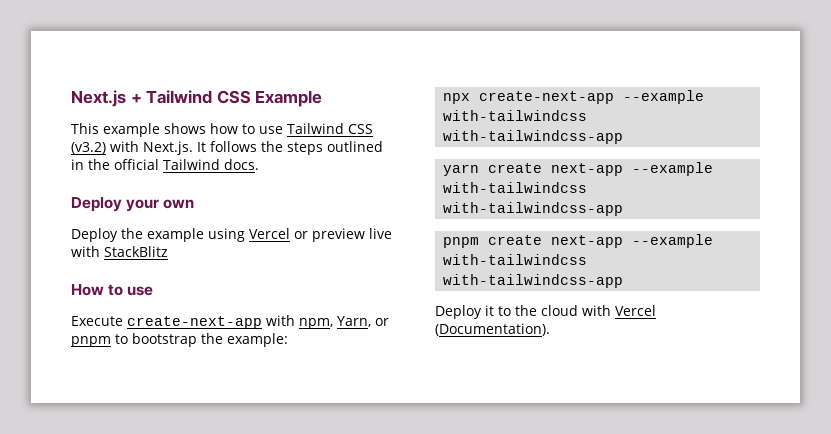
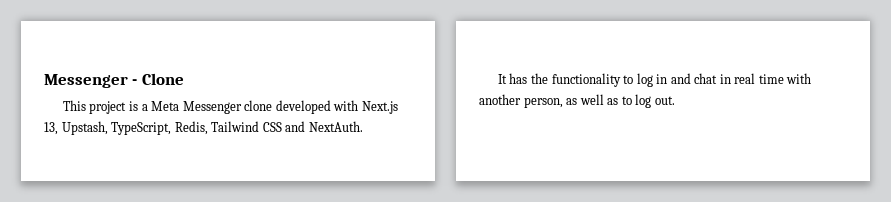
- Next.js + Tailwind CSS Example
- This example shows how to use Tailwind CSS (v3.2) with Next.js. It follows the steps outlined in the official Tailwind docs.
- Deploy your own
- Deploy the example using Vercel or preview live with StackBlitz
- How to use
- Execute create-next-app with npm, Yarn, or pnpm to bootstrap the example:
- npx create-next-app --example with-tailwindcss with-tailwindcss-app
- yarn create next-app --example with-tailwindcss with-tailwindcss-app
- pnpm create next-app --example with-tailwindcss with-tailwindcss-app
- Deploy it to the cloud with Vercel (Documentation).
+ Messenger - Clone
+ This project is a Meta Messenger clone developed with Next.js 13, Upstash, TypeScript, Redis, Tailwind CSS and NextAuth.
+ It has the functionality to log in and chat in real time with another person, as well as to log out.

